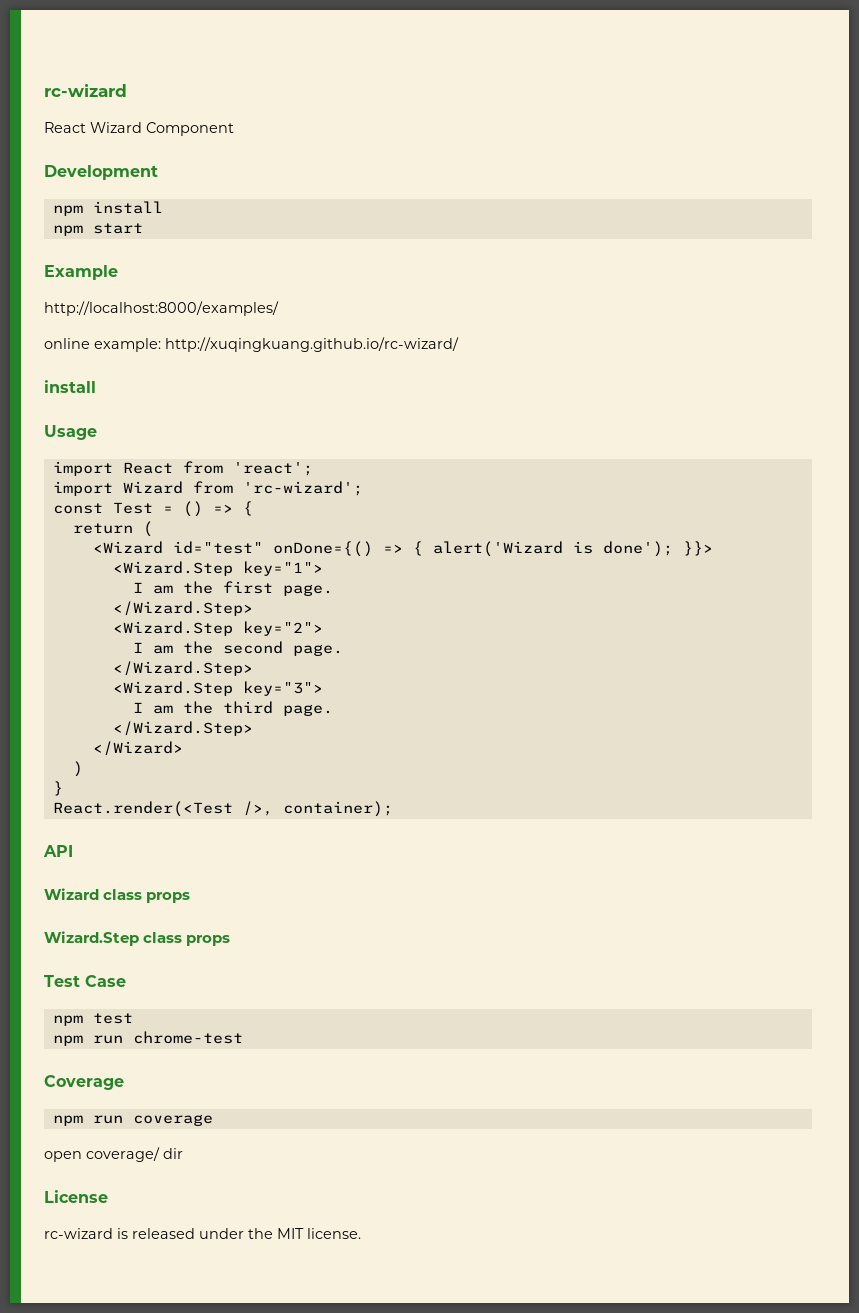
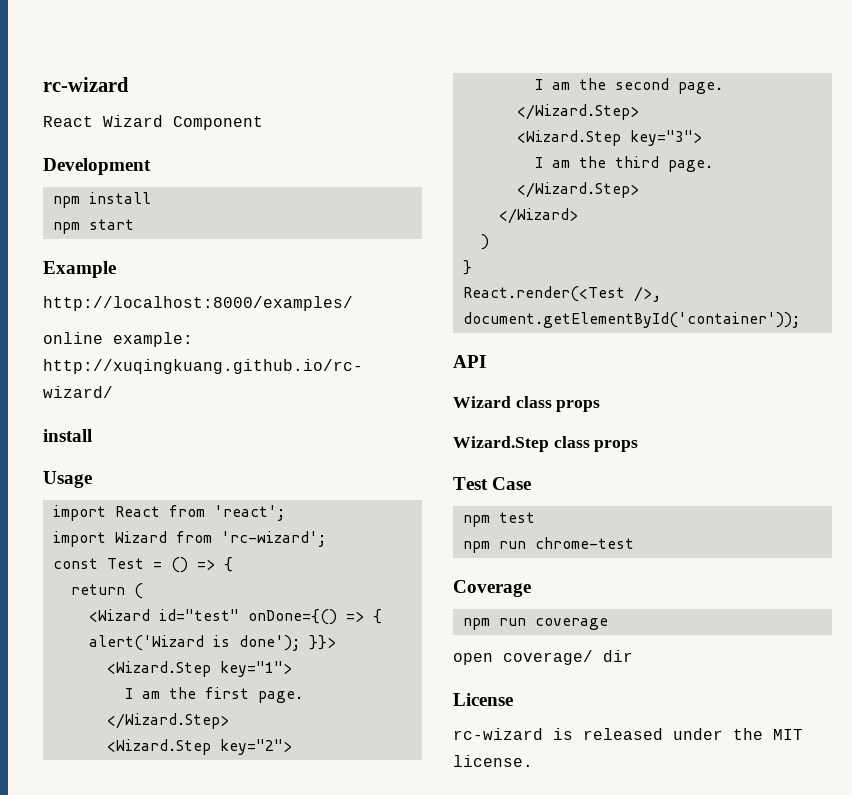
- React.render(<Test />, container);
+ React.render(<Test />, document.getElementById('container'));

